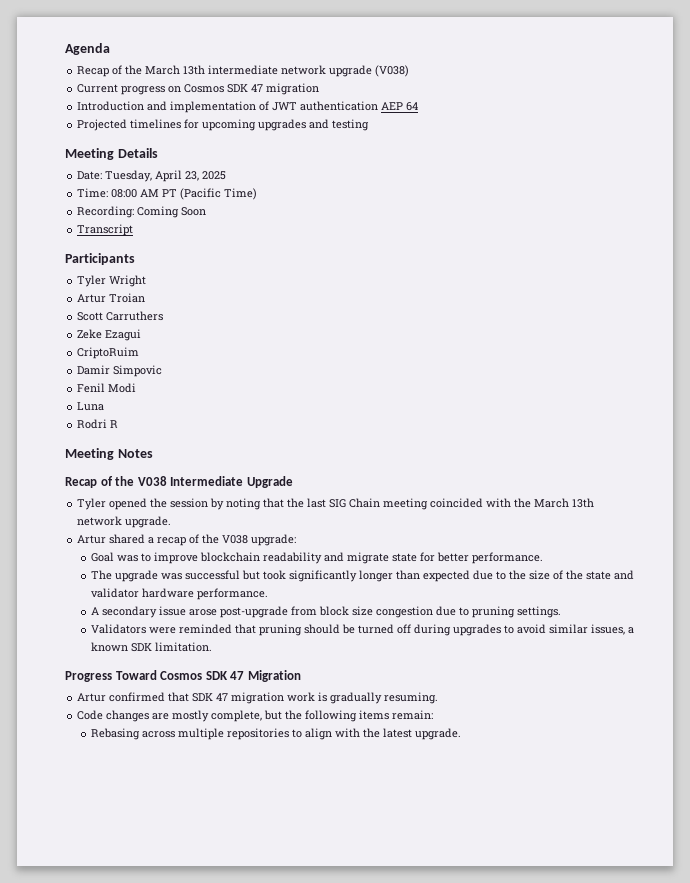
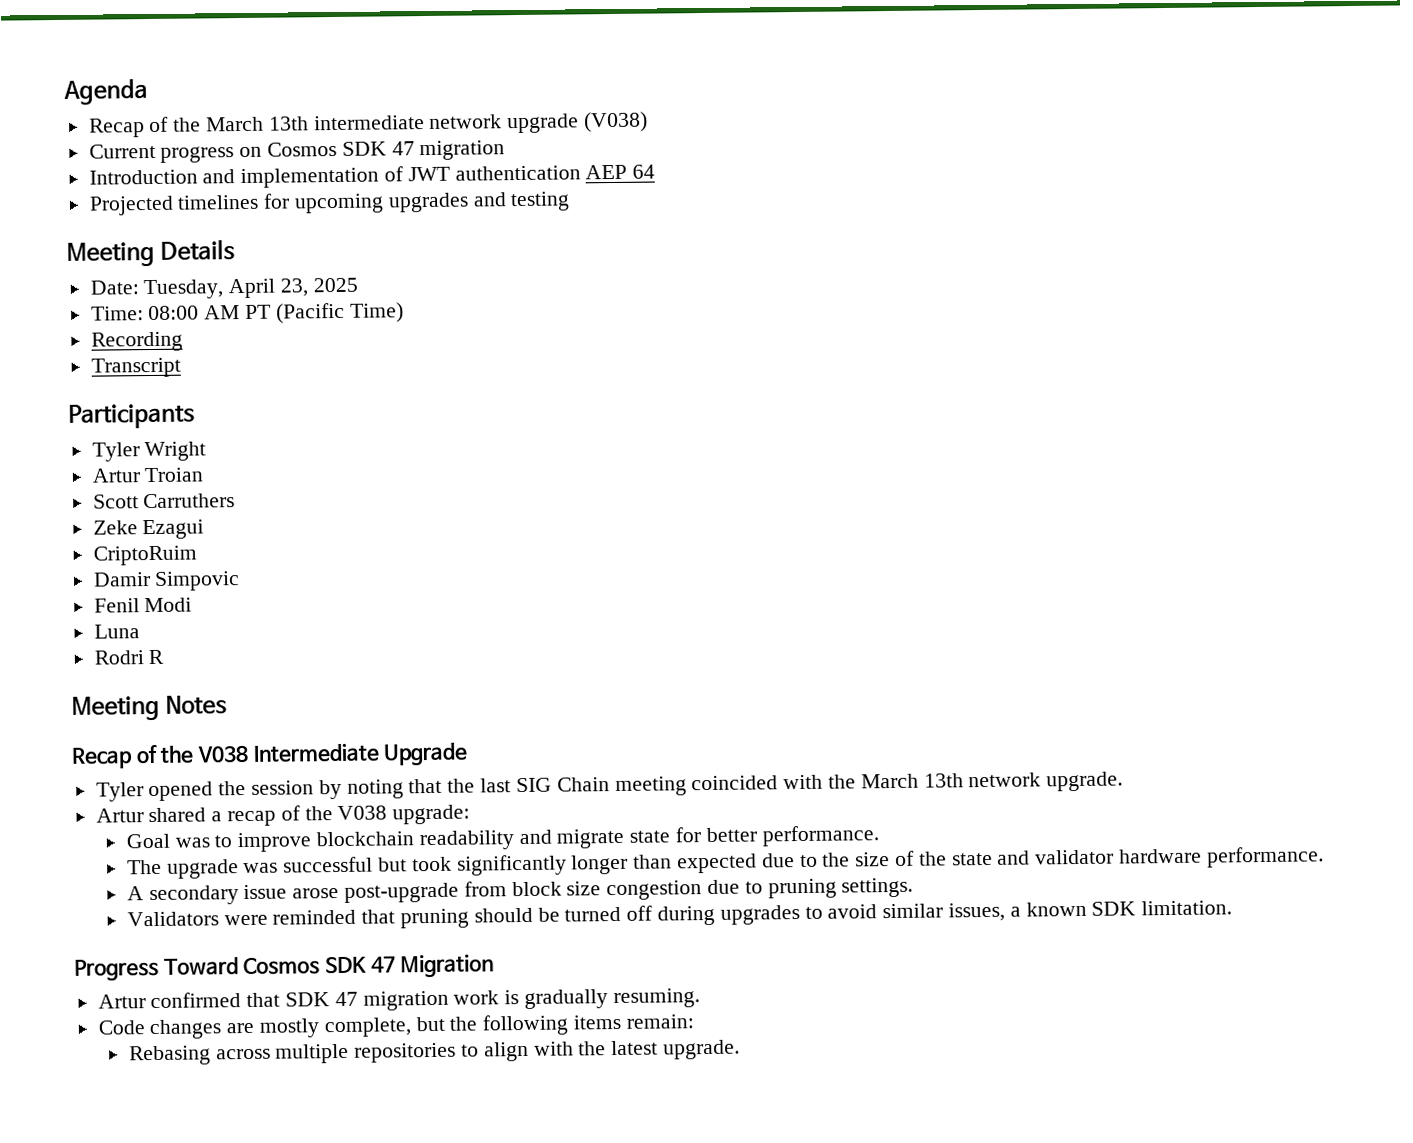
- Recording: Coming Soon
+ Recording

